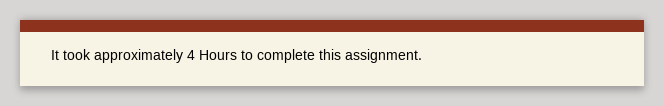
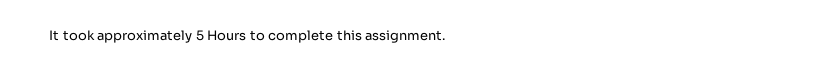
- It took approximately 4 Hours to complete this assignment.
+ It took approximately 5 Hours to complete this assignment.

